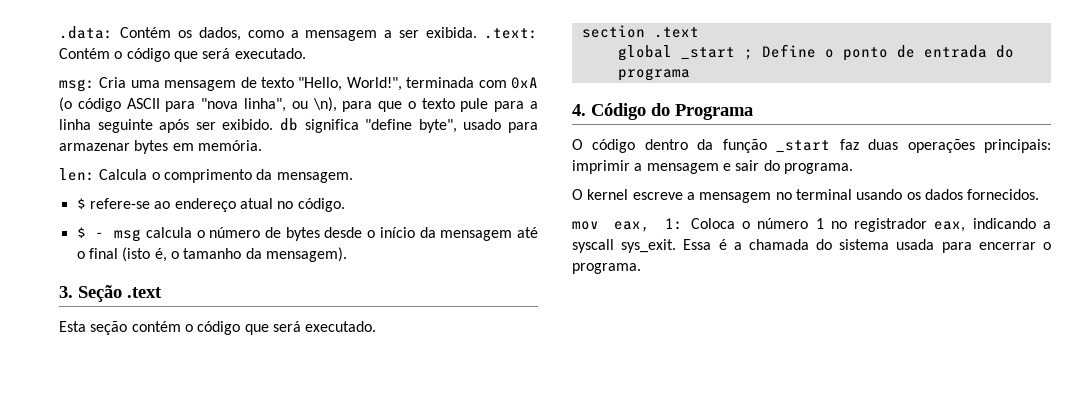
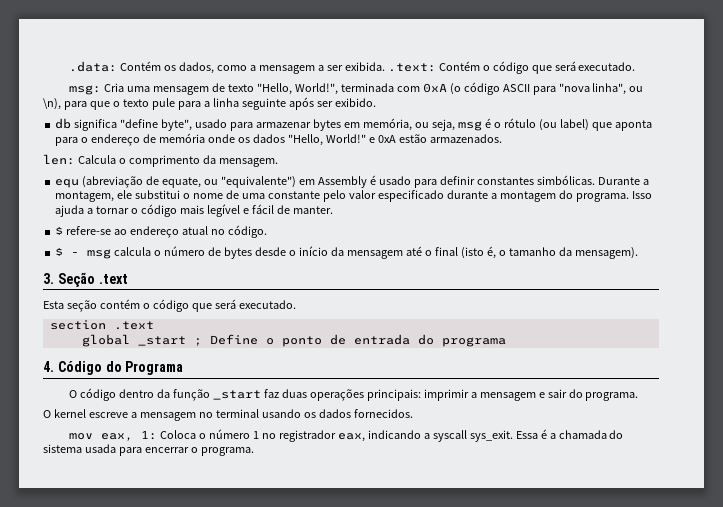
- msg: Cria uma mensagem de texto "Hello, World!", terminada com 0xA (o código ASCII para "nova linha", ou \n), para que o texto pule para a linha seguinte após ser exibido. db significa "define byte", usado para armazenar bytes em memória.
+ msg: Cria uma mensagem de texto "Hello, World!", terminada com 0xA (o código ASCII para "nova linha", ou \n), para que o texto pule para a linha seguinte após ser exibido.
+ db significa "define byte", usado para armazenar bytes em memória, ou seja, msg é o rótulo (ou label) que aponta para o endereço de memória onde os dados "Hello, World!" e 0xA estão armazenados.
+ equ (abreviação de equate, ou "equivalente") em Assembly é usado para definir constantes simbólicas. Durante a montagem, ele substitui o nome de uma constante pelo valor especificado durante a montagem do programa. Isso ajuda a tornar o código mais legível e fácil de manter.

